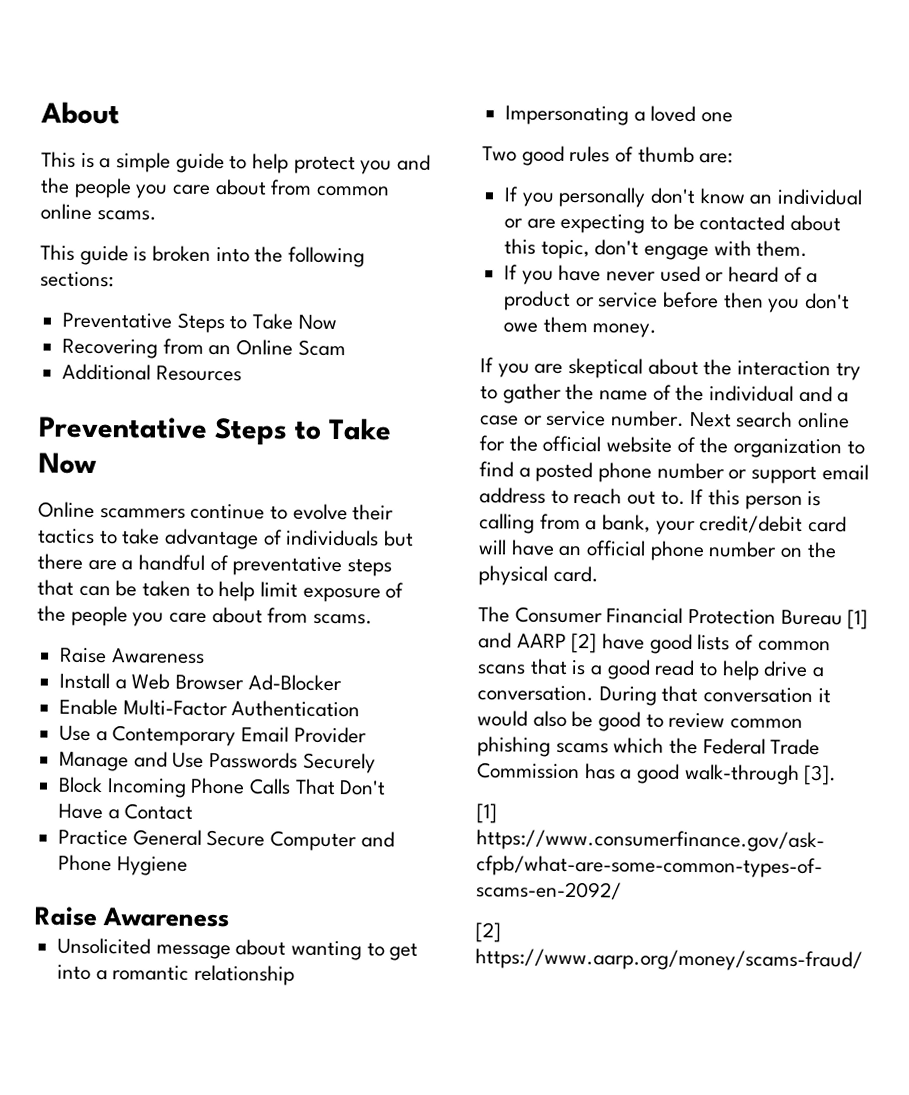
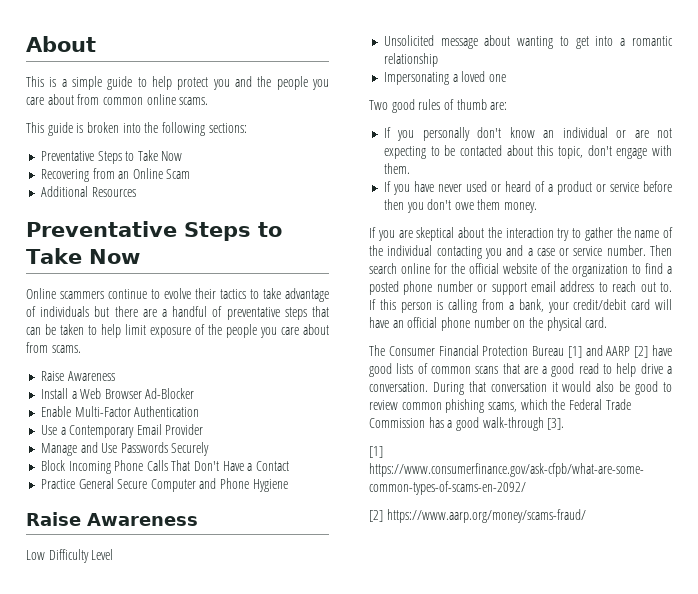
+ Low Difficulty Level
- If you personally don't know an individual or are expecting to be contacted about this topic, don't engage with them.
+ If you personally don't know an individual or are not expecting to be contacted about this topic, don't engage with them.
- If you are skeptical about the interaction try to gather the name of the individual and a case or service number.
+ If you are skeptical about the interaction try to gather the name of the individual contacting you and a case or service number.
- Next search online for the official website of the organization to find a posted phone number or support email address to reach out to.
+ Then search online for the official website of the organization to find a posted phone number or support email address to reach out to.
- The Consumer Financial Protection Bureau [1] and AARP [2] have good lists of common scans that is a good read to help drive a conversation.
+ The Consumer Financial Protection Bureau [1] and AARP [2] have good lists of common scans that are a good read to help drive a conversation.
- During that conversation it would also be good to review common phishing scams which the Federal Trade Commission has a good walk-through [3].
+ During that conversation it would also be good to review common phishing scams, which the Federal Trade Commission has a good walk-through [3].

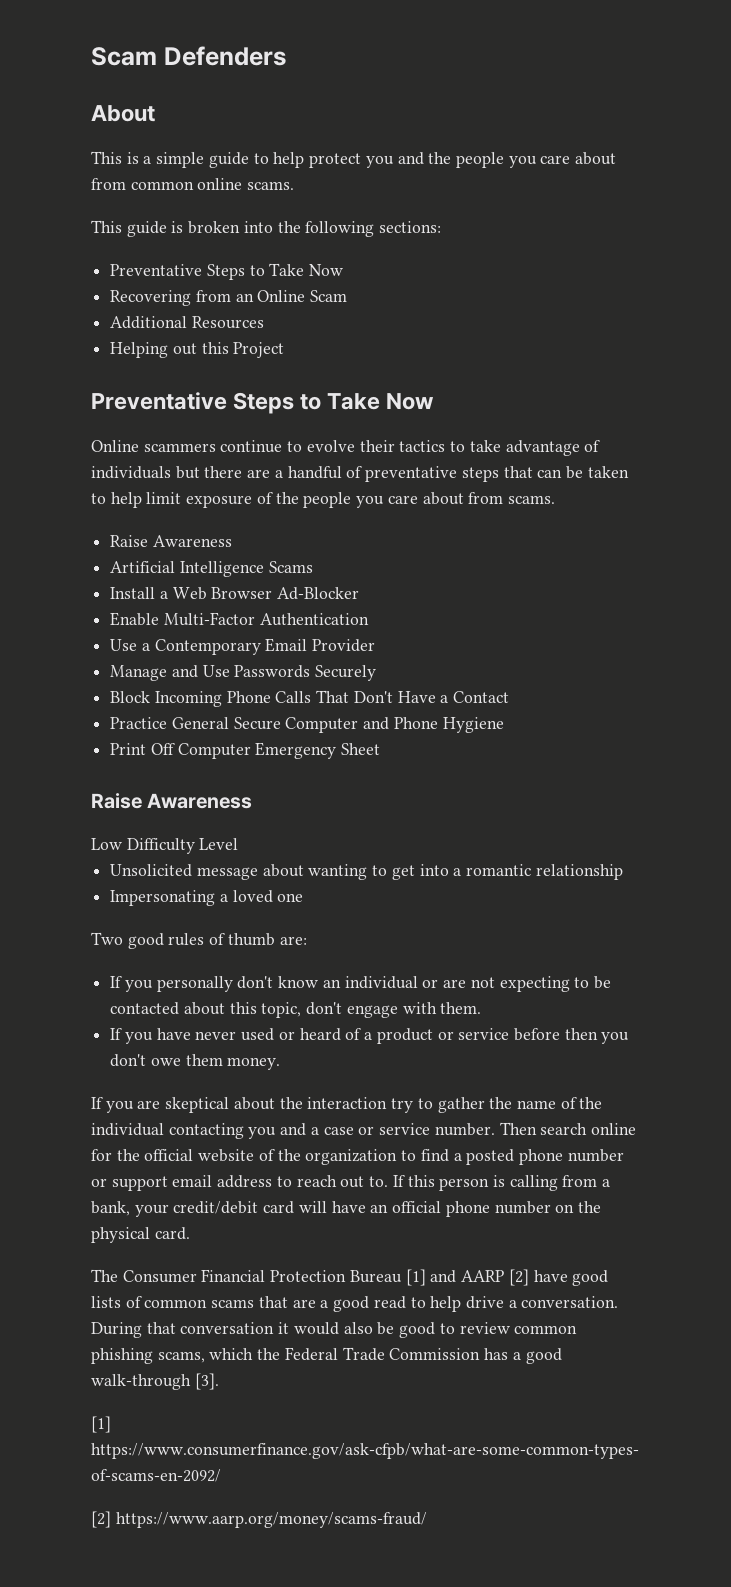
+ Scam Defenders
+ Helping out this Project
+ Artificial Intelligence Scams
+ Print Off Computer Emergency Sheet
- The Consumer Financial Protection Bureau [1] and AARP [2] have good lists of common scans that are a good read to help drive a conversation.
+ The Consumer Financial Protection Bureau [1] and AARP [2] have good lists of common scams that are a good read to help drive a conversation.

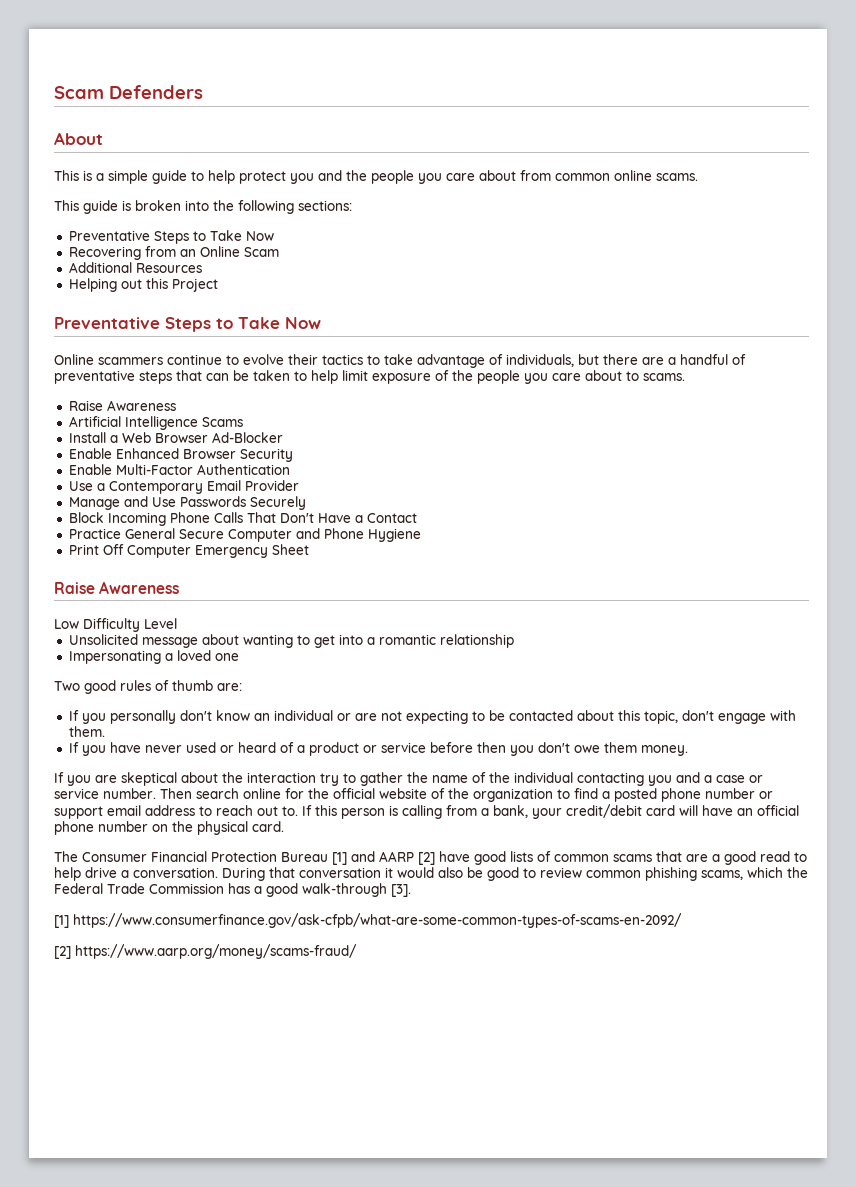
- Online scammers continue to evolve their tactics to take advantage of individuals but there are a handful of preventative steps that can be taken to help limit exposure of the people you care about from scams.
+ Online scammers continue to evolve their tactics to take advantage of individuals, but there are a handful of preventative steps that can be taken to help limit exposure of the people you care about to scams.
+ Enable Enhanced Browser Security

